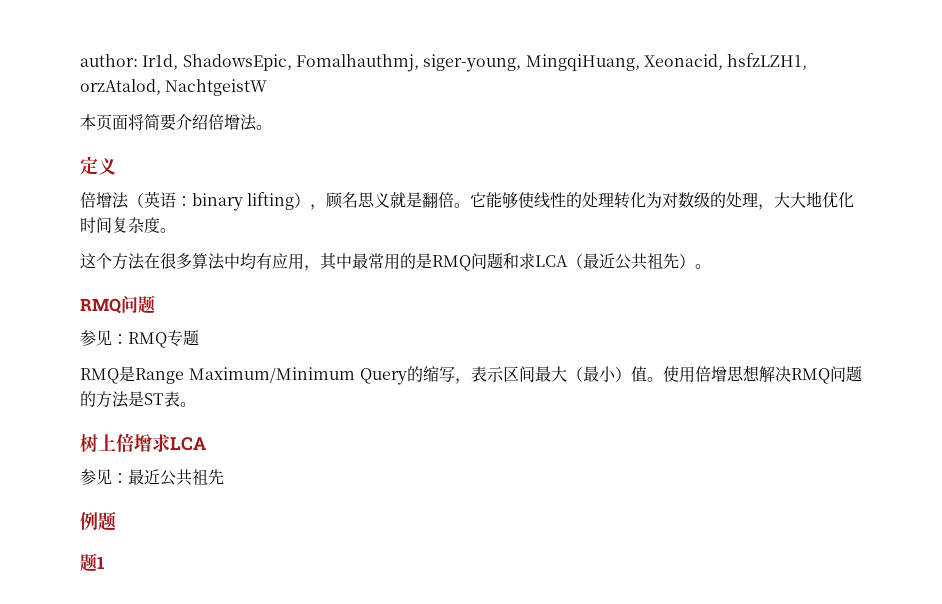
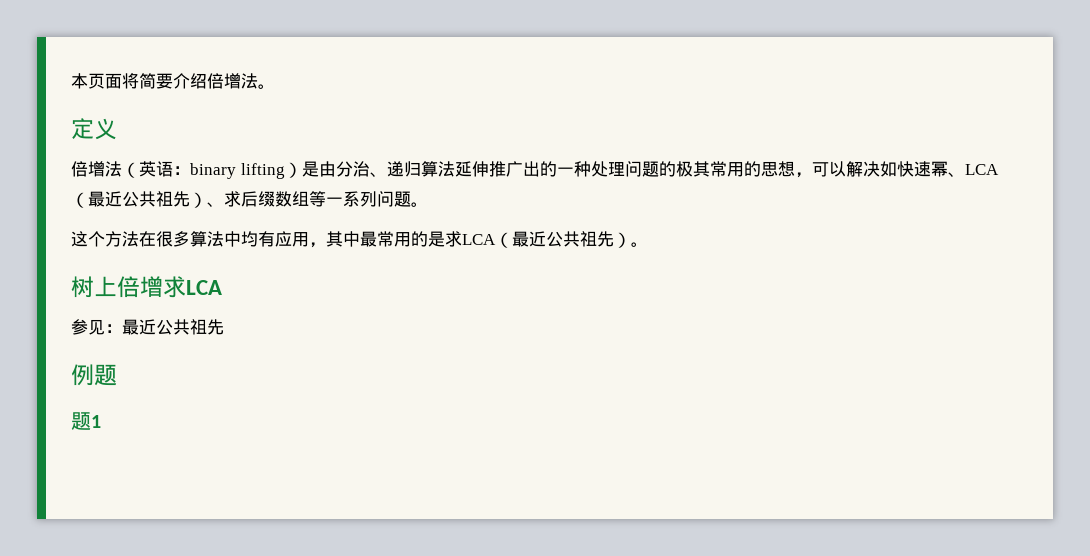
- author: Ir1d, ShadowsEpic, Fomalhauthmj, siger-young, MingqiHuang, Xeonacid, hsfzLZH1, orzAtalod, NachtgeistW
- 倍增法（英语：binary lifting），顾名思义就是翻倍。它能够使线性的处理转化为对数级的处理，大大地优化时间复杂度。
+ 倍增法（英语：binary lifting）是由分治、递归算法延伸推广出的一种处理问题的极其常用的思想，可以解决如快速幂、LCA（最近公共祖先）、求后缀数组等一系列问题。
- 这个方法在很多算法中均有应用，其中最常用的是RMQ问题和求LCA（最近公共祖先）。
- RMQ问题
- 参见：RMQ专题
- RMQ是Range Maximum/Minimum Query的缩写，表示区间最大（最小）值。使用倍增思想解决RMQ问题的方法是ST表。
+ 这个方法在很多算法中均有应用，其中最常用的是求LCA（最近公共祖先）。

